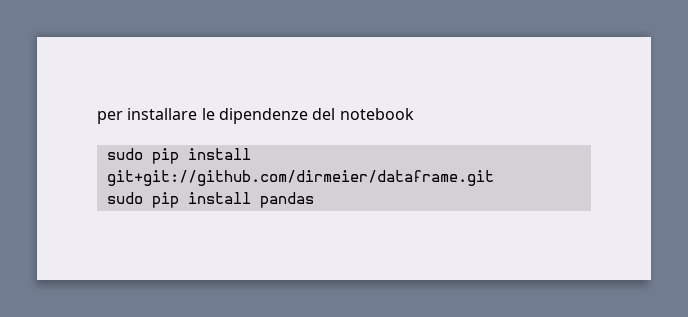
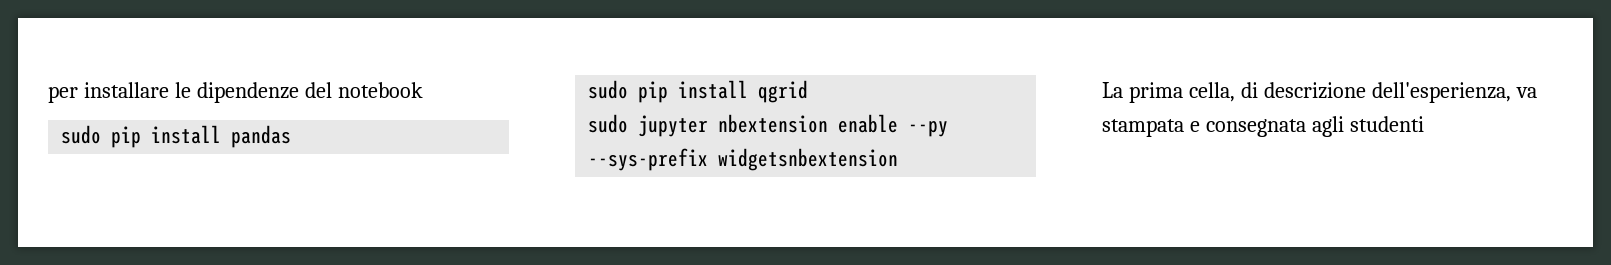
- sudo pip install git+git://github.com/dirmeier/dataframe.git
  sudo pip install pandas
+ sudo pip install qgrid
+ sudo jupyter nbextension enable --py --sys-prefix widgetsnbextension
+ La prima cella, di descrizione dell'esperienza, va stampata e consegnata agli studenti

